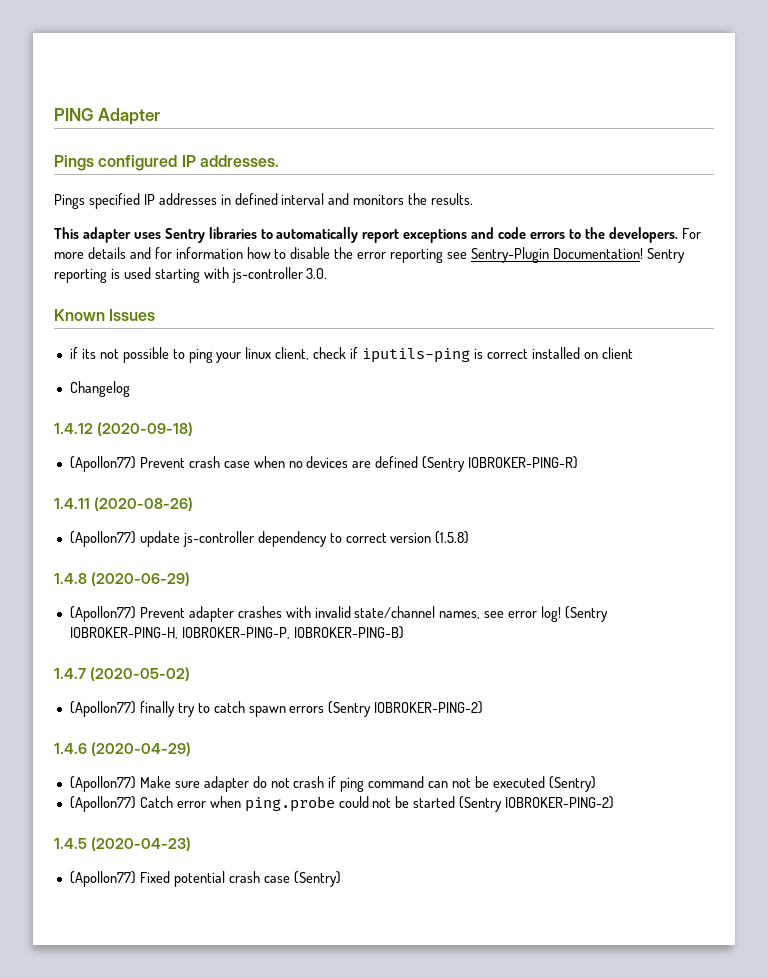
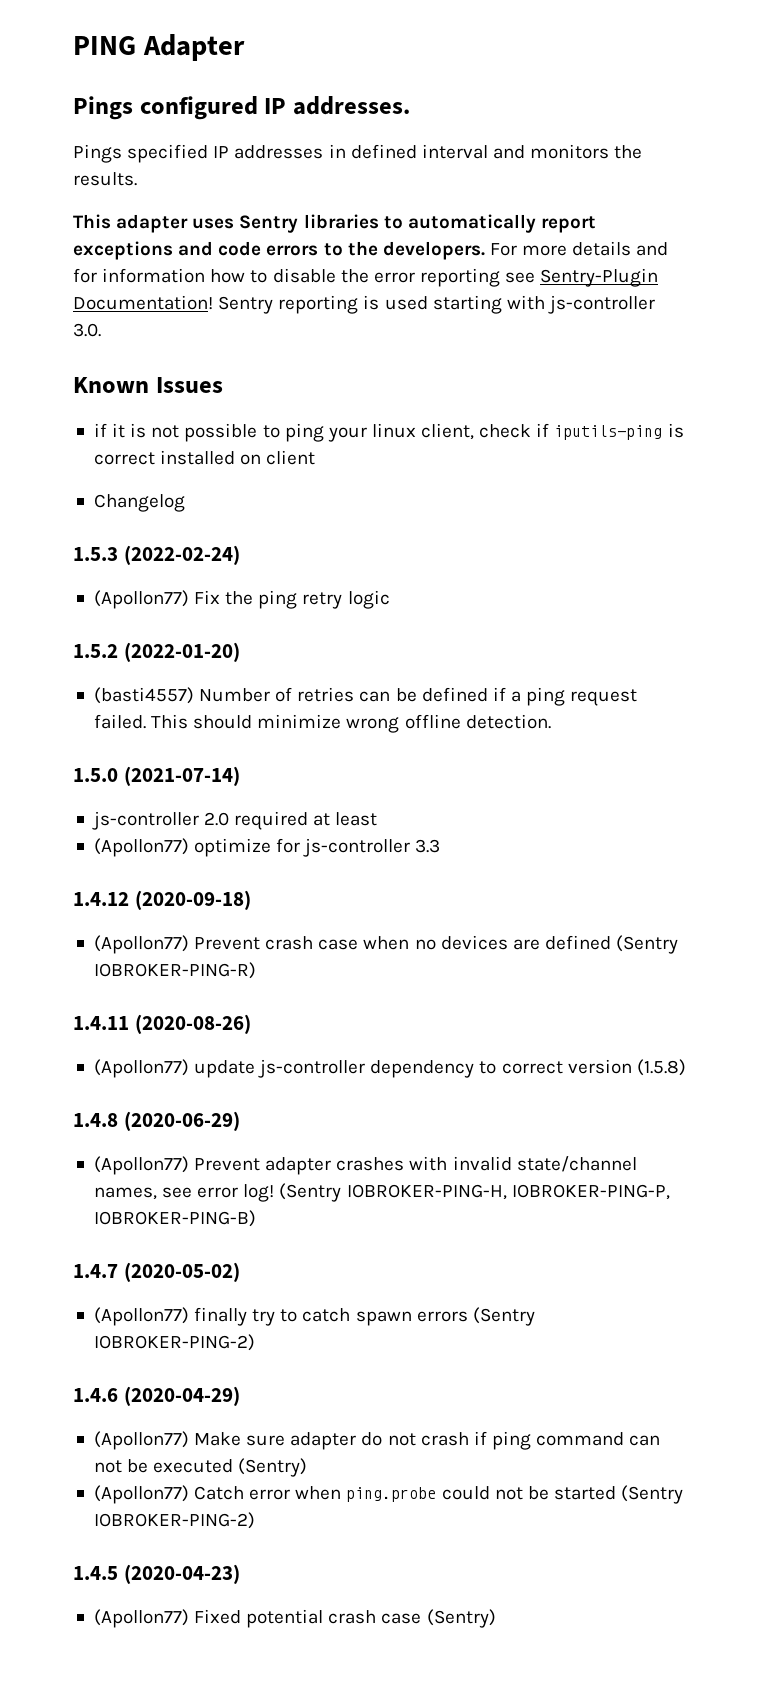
- if its not possible to ping your linux client, check if iputils-ping is correct installed on client
+ if it is not possible to ping your linux client, check if iputils-ping is correct installed on client
+ 1.5.3 (2022-02-24)
+ (Apollon77) Fix the ping retry logic
+ 1.5.2 (2022-01-20)
+ (basti4557) Number of retries can be defined if a ping request failed. This should minimize wrong offline detection.
+ 1.5.0 (2021-07-14)
+ js-controller 2.0 required at least
+ (Apollon77) optimize for js-controller 3.3

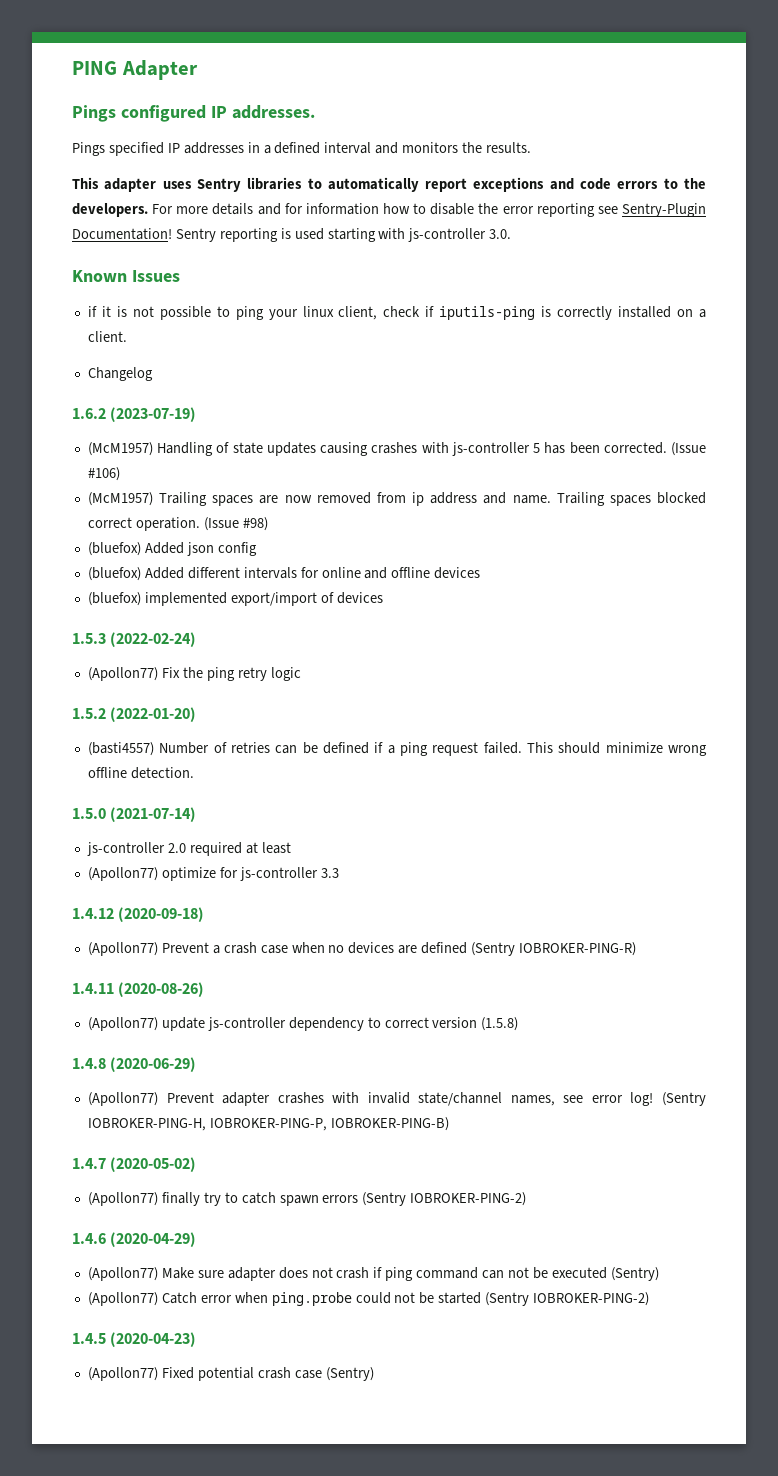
- Pings specified IP addresses in defined interval and monitors the results.
+ Pings specified IP addresses in a defined interval and monitors the results.
- if it is not possible to ping your linux client, check if iputils-ping is correct installed on client
+ if it is not possible to ping your linux client, check if iputils-ping is correctly installed on a client.
+ 1.6.2 (2023-07-19)
+ (McM1957) Handling of state updates causing crashes with js-controller 5 has been corrected. (Issue #106)
+ (McM1957) Trailing spaces are now removed from ip address and name. Trailing spaces blocked correct operation. (Issue #98)
+ (bluefox) Added json config
+ (bluefox) Added different intervals for online and offline devices
+ (bluefox) implemented export/import of devices
- (Apollon77) Prevent crash case when no devices are defined (Sentry IOBROKER-PING-R)
+ (Apollon77) Prevent a crash case when no devices are defined (Sentry IOBROKER-PING-R)
- (Apollon77) Make sure adapter do not crash if ping command can not be executed (Sentry)
+ (Apollon77) Make sure adapter does not crash if ping command can not be executed (Sentry)

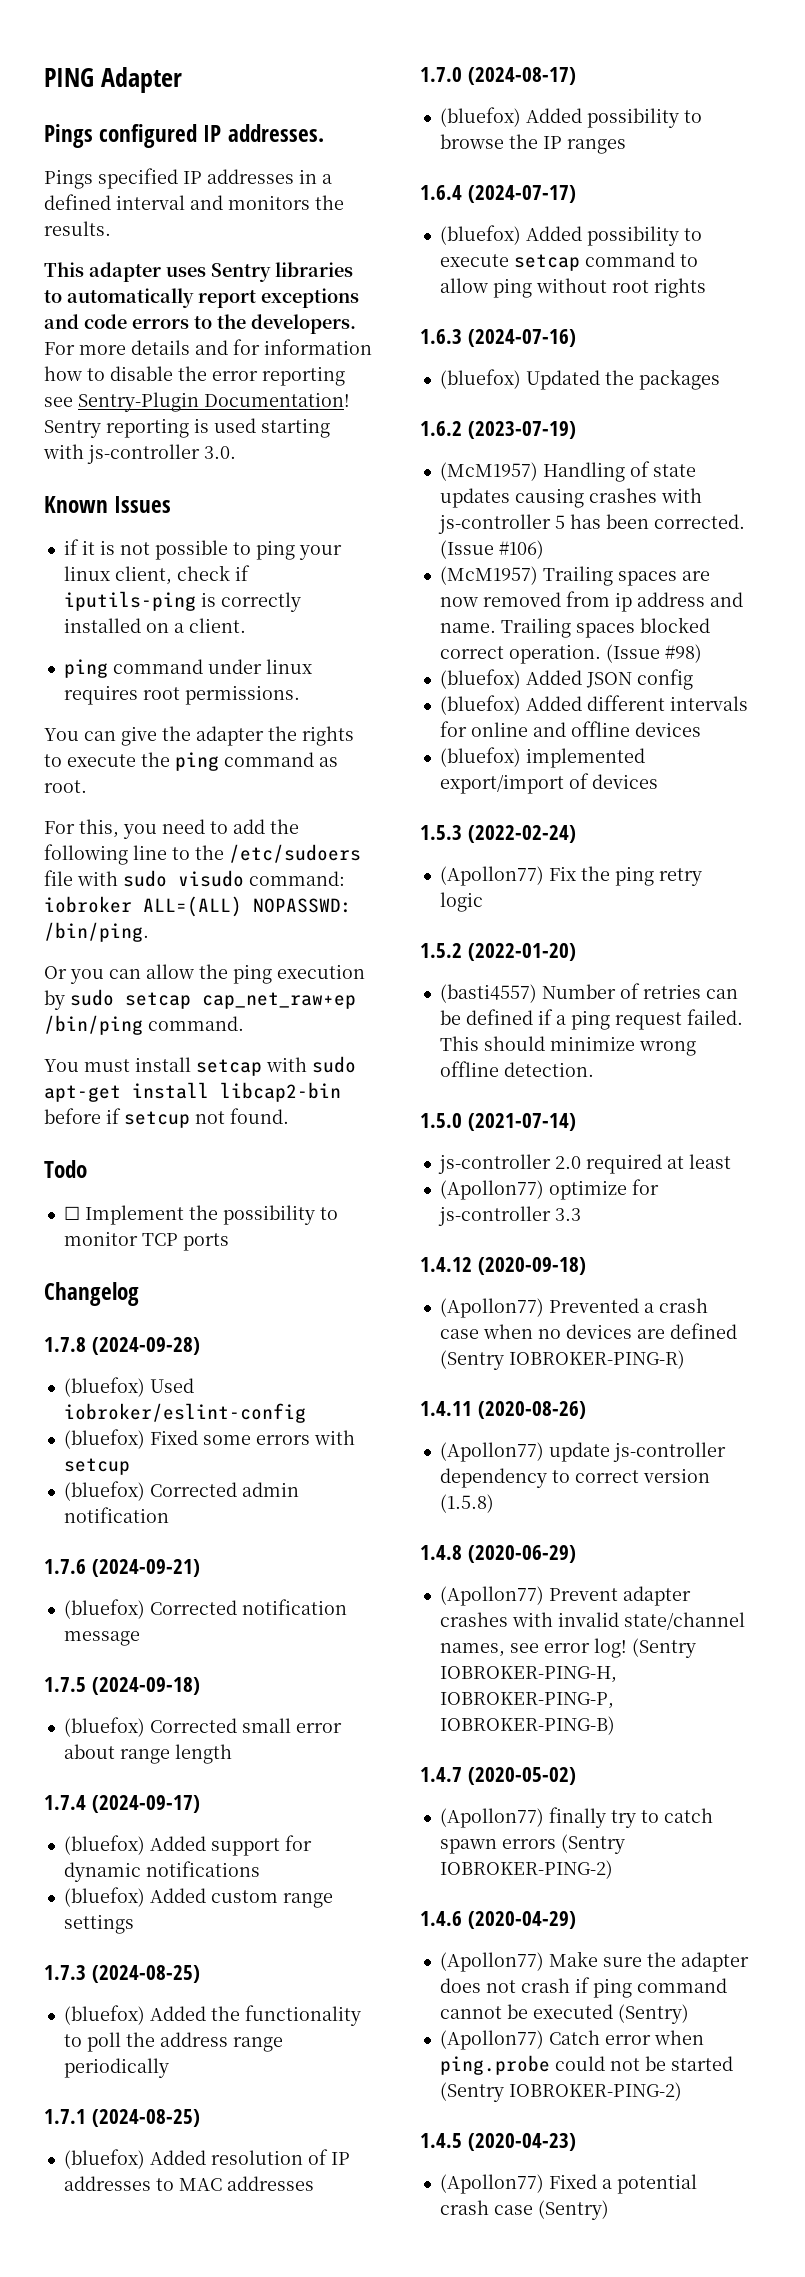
+ ping command under linux requires root permissions.
+ You can give the adapter the rights to execute the ping command as root.
+ For this, you need to add the following line to the /etc/sudoers file with sudo visudo command: iobroker ALL=(ALL) NOPASSWD: /bin/ping.
+ Or you can allow the ping execution by sudo setcap cap_net_raw+ep /bin/ping command.
+ You must install setcap with sudo apt-get install libcap2-bin before if setcup not found.
+ Todo
+ ☐ Implement the possibility to monitor TCP ports
  Changelog
+ 1.7.8 (2024-09-28)
+ (bluefox) Used iobroker/eslint-config
+ (bluefox) Fixed some errors with setcup
+ (bluefox) Corrected admin notification
+ 1.7.6 (2024-09-21)
+ (bluefox) Corrected notification message
+ 1.7.5 (2024-09-18)
+ (bluefox) Corrected small error about range length
+ 1.7.4 (2024-09-17)
+ (bluefox) Added support for dynamic notifications
+ (bluefox) Added custom range settings
+ 1.7.3 (2024-08-25)
+ (bluefox) Added the functionality to poll the address range periodically
+ 1.7.1 (2024-08-25)
+ (bluefox) Added resolution of IP addresses to MAC addresses
+ 1.7.0 (2024-08-17)
+ (bluefox) Added possibility to browse the IP ranges
+ 1.6.4 (2024-07-17)
+ (bluefox) Added possibility to execute setcap command to allow ping without root rights
+ 1.6.3 (2024-07-16)
+ (bluefox) Updated the packages
- (bluefox) Added json config
+ (bluefox) Added JSON config
- (Apollon77) Prevent a crash case when no devices are defined (Sentry IOBROKER-PING-R)
+ (Apollon77) Prevented a crash case when no devices are defined (Sentry IOBROKER-PING-R)
- (Apollon77) Make sure adapter does not crash if ping command can not be executed (Sentry)
+ (Apollon77) Make sure the adapter does not crash if ping command cannot be executed (Sentry)
- (Apollon77) Fixed potential crash case (Sentry)
+ (Apollon77) Fixed a potential crash case (Sentry)

